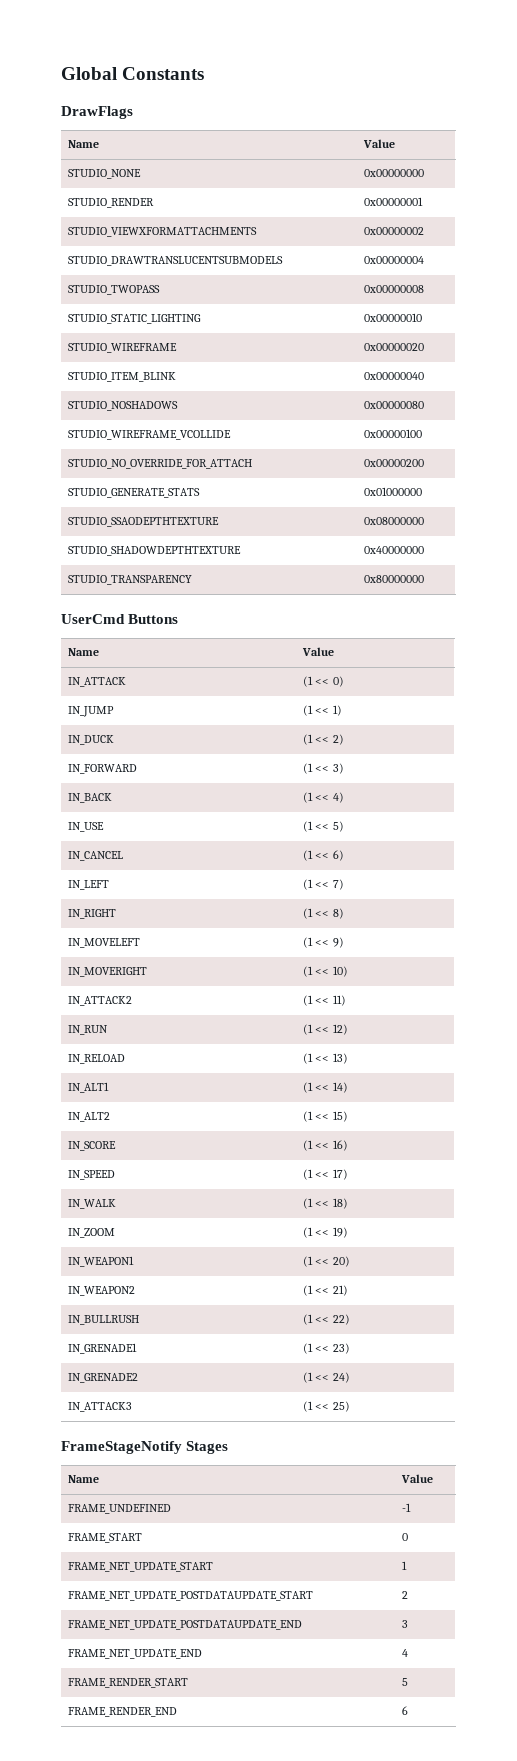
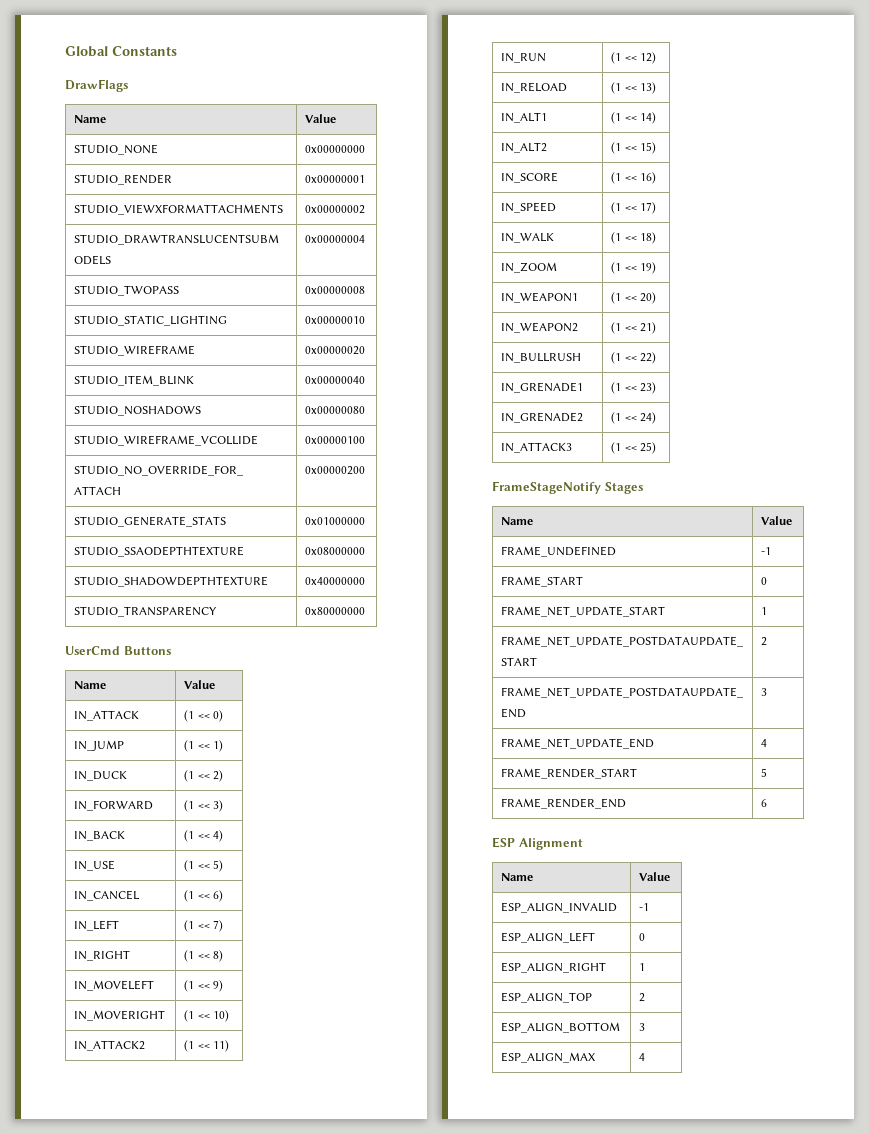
+ ESP Alignment
+ Name | Value
+ ESP_ALIGN_INVALID | -1
+ ESP_ALIGN_LEFT | 0
+ ESP_ALIGN_RIGHT | 1
+ ESP_ALIGN_TOP | 2
+ ESP_ALIGN_BOTTOM | 3
+ ESP_ALIGN_MAX | 4

